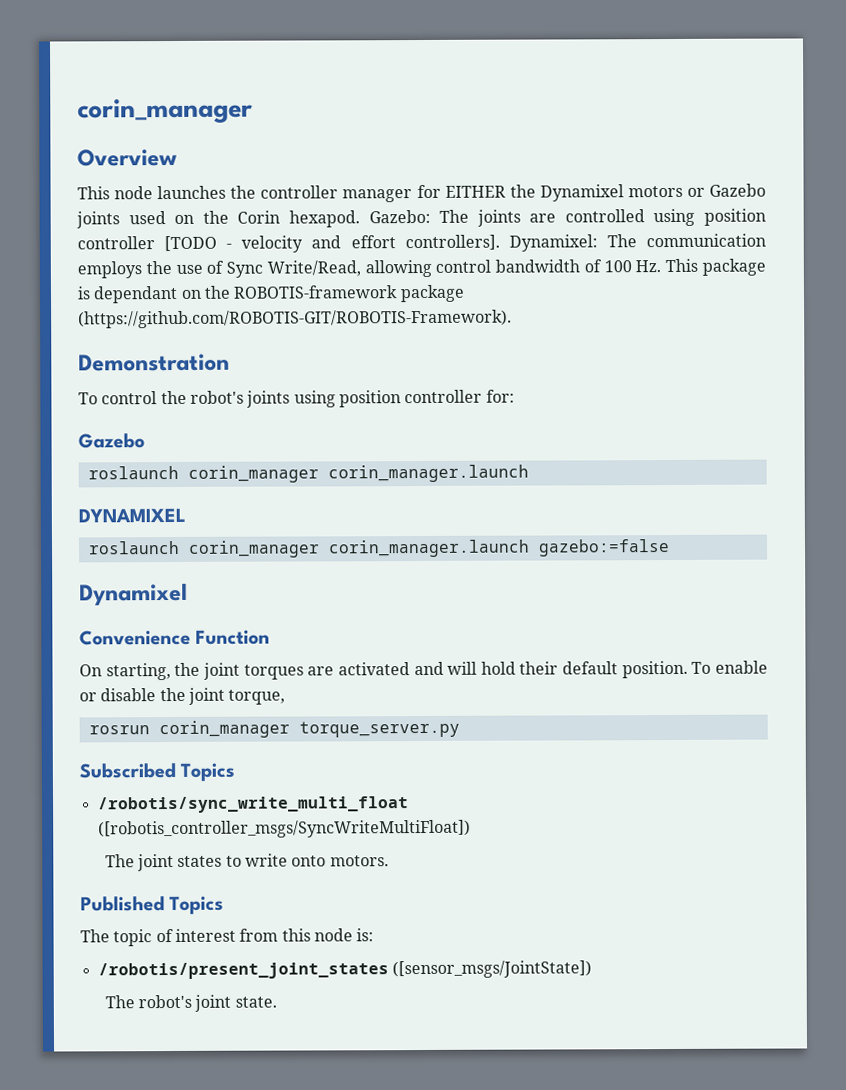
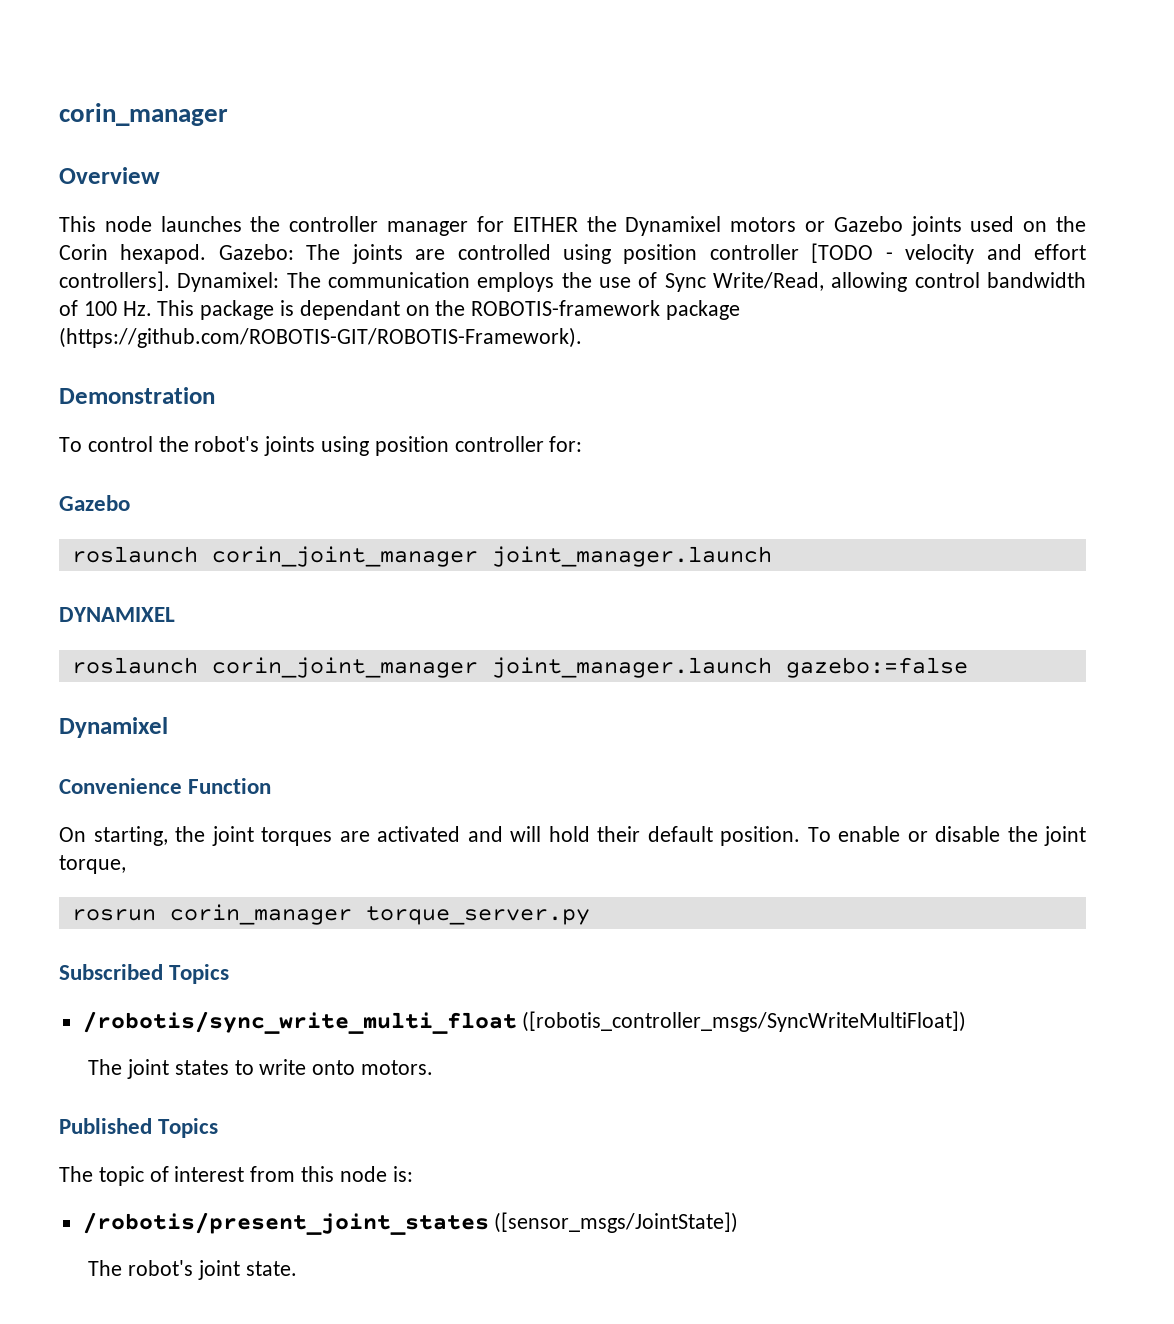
  To control the robot's joints using position controller for:
  Gazebo
- roslaunch corin_manager corin_manager.launch
+ roslaunch corin_joint_manager joint_manager.launch
- roslaunch corin_manager corin_manager.launch gazebo:=false
+ roslaunch corin_joint_manager joint_manager.launch gazebo:=false

